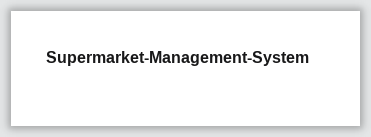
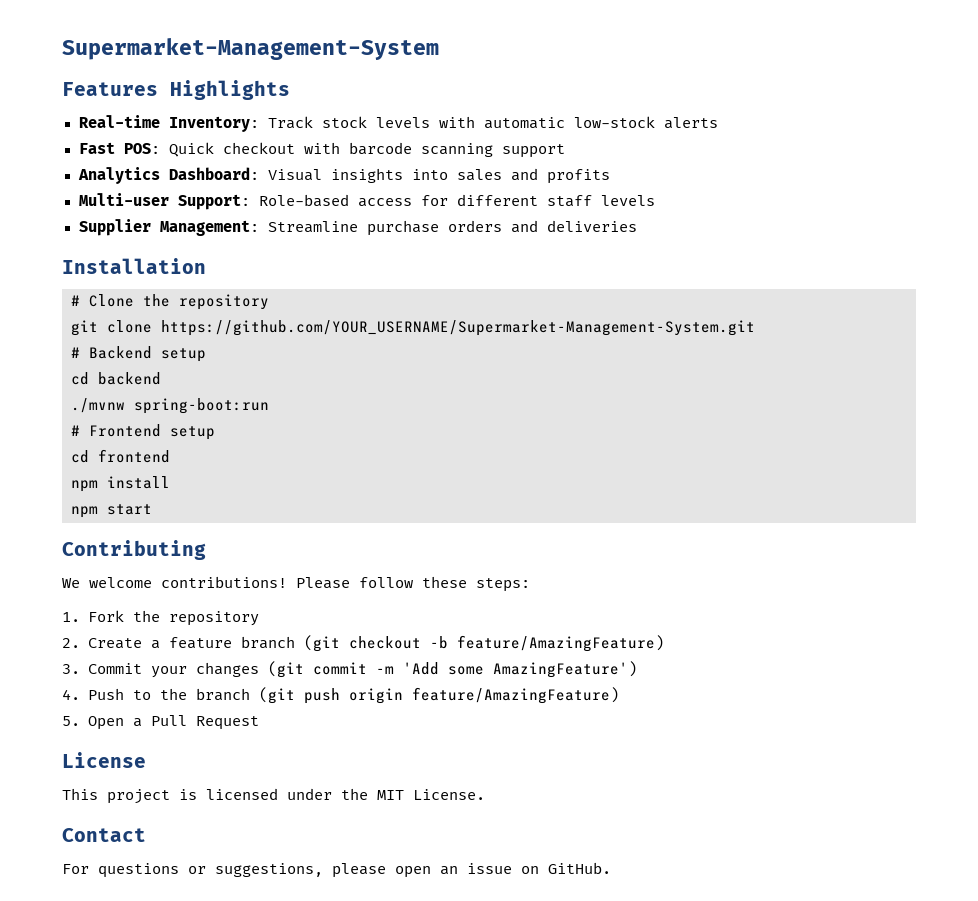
+ Features Highlights
+ Real-time Inventory: Track stock levels with automatic low-stock alerts
+ Fast POS: Quick checkout with barcode scanning support
+ Analytics Dashboard: Visual insights into sales and profits
+ Multi-user Support: Role-based access for different staff levels
+ Supplier Management: Streamline purchase orders and deliveries
+ Installation
+ # Clone the repository
+ git clone https://github.com/YOUR_USERNAME/Supermarket-Management-System.git
+ # Backend setup
+ cd backend
+ ./mvnw spring-boot:run
+ # Frontend setup
+ cd frontend
+ npm install
+ npm start
+ Contributing
+ We welcome contributions! Please follow these steps:
+ 1. Fork the repository
+ 2. Create a feature branch (git checkout -b feature/AmazingFeature)
+ 3. Commit your changes (git commit -m 'Add some AmazingFeature')
+ 4. Push to the branch (git push origin feature/AmazingFeature)
+ 5. Open a Pull Request
+ License
+ This project is licensed under the MIT License.
+ Contact
+ For questions or suggestions, please open an issue on GitHub.

